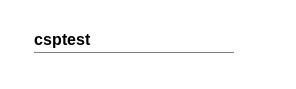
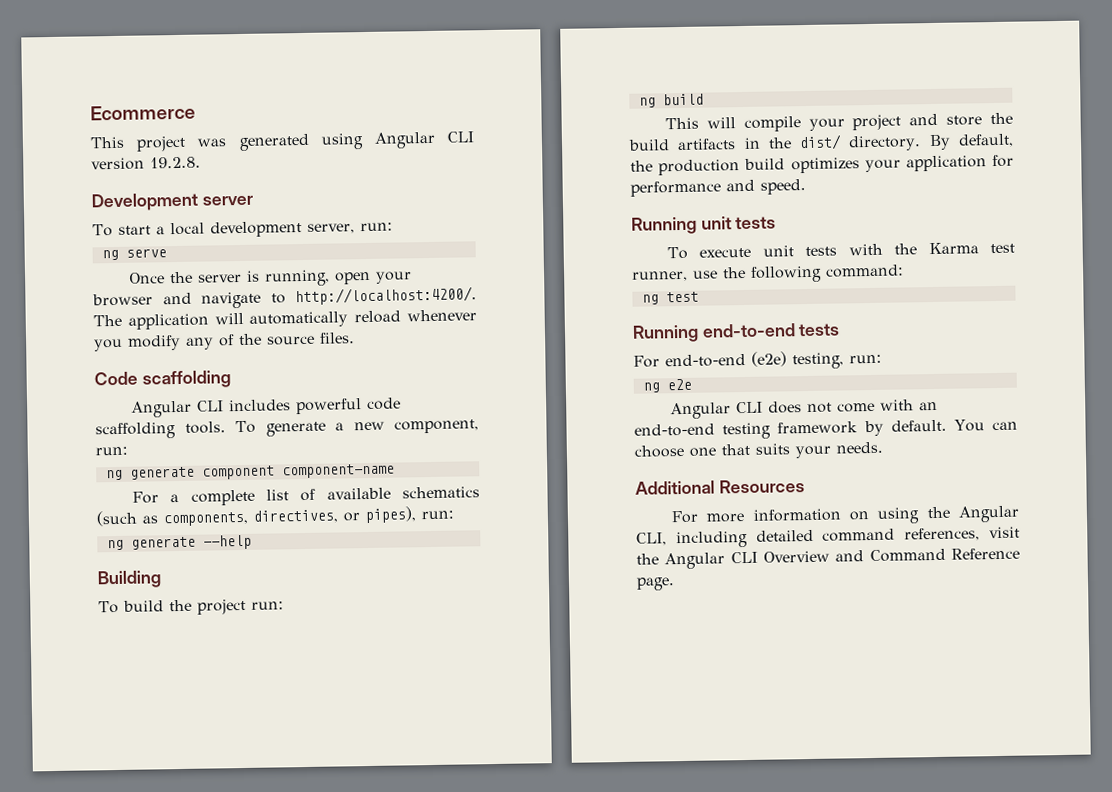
- csptest
+ Ecommerce
+ This project was generated using Angular CLI version 19.2.8.
+ Development server
+ To start a local development server, run:
+ ng serve
+ Once the server is running, open your browser and navigate to http://localhost:4200/. The application will automatically reload whenever you modify any of the source files.
+ Code scaffolding
+ Angular CLI includes powerful code scaffolding tools. To generate a new component, run:
+ ng generate component component-name
+ For a complete list of available schematics (such as components, directives, or pipes), run:
+ ng generate --help
+ Building
+ To build the project run:
+ ng build
+ This will compile your project and store the build artifacts in the dist/ directory. By default, the production build optimizes your application for performance and speed.
+ Running unit tests
+ To execute unit tests with the Karma test runner, use the following command:
+ ng test
+ Running end-to-end tests
+ For end-to-end (e2e) testing, run:
+ ng e2e
+ Angular CLI does not come with an end-to-end testing framework by default. You can choose one that suits your needs.
+ Additional Resources
+ For more information on using the Angular CLI, including detailed command references, visit the Angular CLI Overview and Command Reference page.

